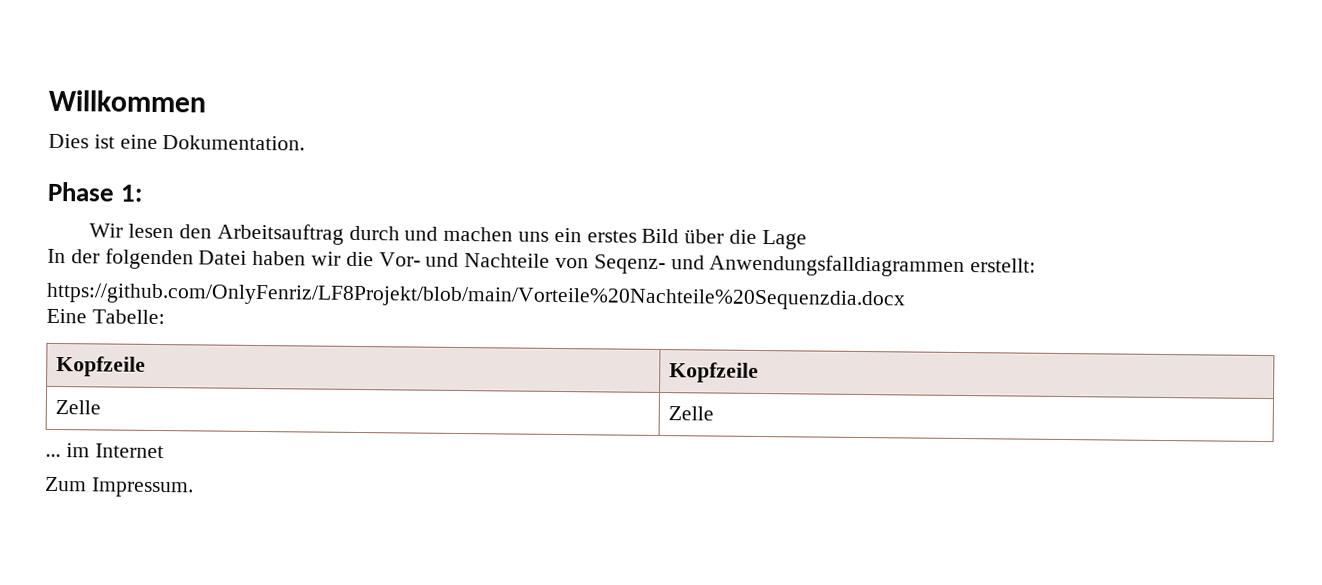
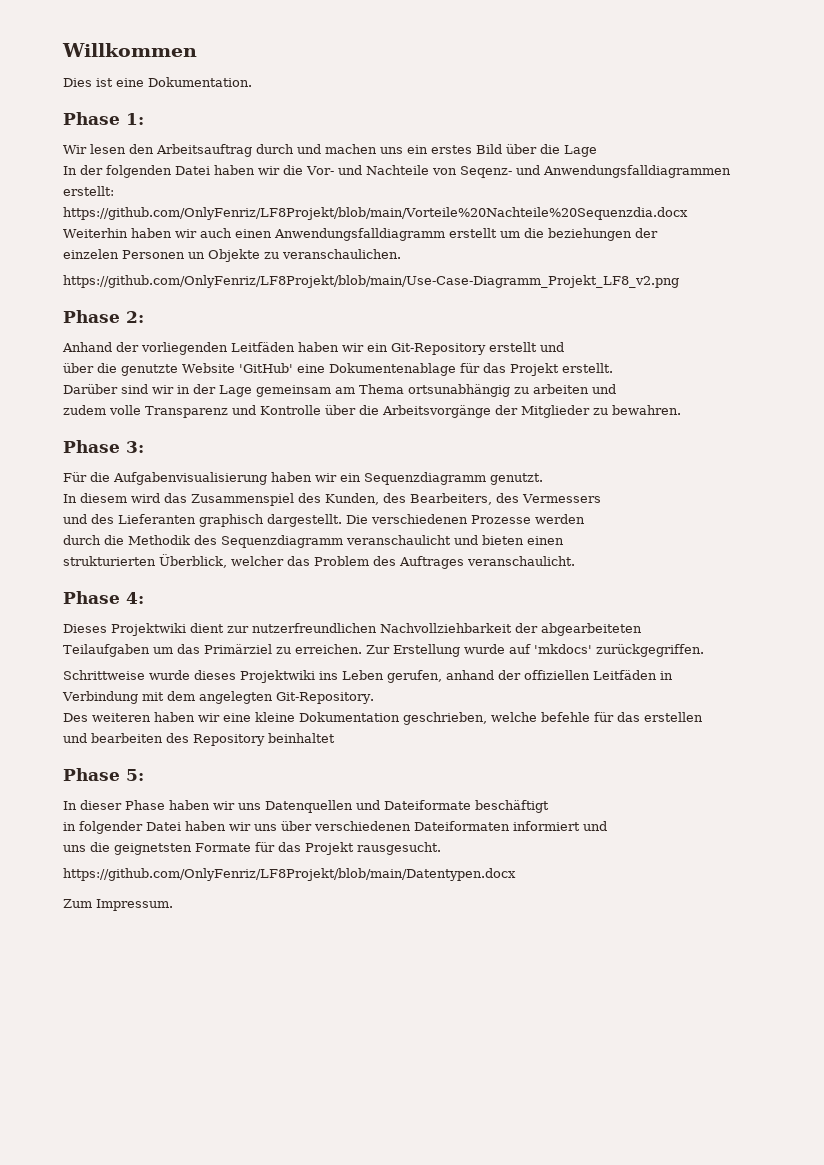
- Eine Tabelle:
- Kopfzeile | Kopfzeile
- Zelle | Zelle
- ... im Internet
+ Weiterhin haben wir auch einen Anwendungsfalldiagramm erstellt um die beziehungen der
+ einzelen Personen un Objekte zu veranschaulichen.
+ https://github.com/OnlyFenriz/LF8Projekt/blob/main/Use-Case-Diagramm_Projekt_LF8_v2.png
+ Phase 2:
+ Anhand der vorliegenden Leitfäden haben wir ein Git-Repository erstellt und
+ über die genutzte Website 'GitHub' eine Dokumentenablage für das Projekt erstellt.
+ Darüber sind wir in der Lage gemeinsam am Thema ortsunabhängig zu arbeiten und
+ zudem volle Transparenz und Kontrolle über die Arbeitsvorgänge der Mitglieder zu bewahren.
+ Phase 3:
+ Für die Aufgabenvisualisierung haben wir ein Sequenzdiagramm genutzt.
+ In diesem wird das Zusammenspiel des Kunden, des Bearbeiters, des Vermessers
+ und des Lieferanten graphisch dargestellt. Die verschiedenen Prozesse werden
+ durch die Methodik des Sequenzdiagramm veranschaulicht und bieten einen
+ strukturierten Überblick, welcher das Problem des Auftrages veranschaulicht.
+ Phase 4:
+ Dieses Projektwiki dient zur nutzerfreundlichen Nachvollziehbarkeit der abgearbeiteten
+ Teilaufgaben um das Primärziel zu erreichen. Zur Erstellung wurde auf 'mkdocs' zurückgegriffen.
+ Schrittweise wurde dieses Projektwiki ins Leben gerufen, anhand der offiziellen Leitfäden in
+ Verbindung mit dem angelegten Git-Repository.
+ Des weiteren haben wir eine kleine Dokumentation geschrieben, welche befehle für das erstellen
+ und bearbeiten des Repository beinhaltet
+ Phase 5:
+ In dieser Phase haben wir uns Datenquellen und Dateiformate beschäftigt
+ in folgender Datei haben wir uns über verschiedenen Dateiformaten informiert und
+ uns die geignetsten Formate für das Projekt rausgesucht.
+ https://github.com/OnlyFenriz/LF8Projekt/blob/main/Datentypen.docx

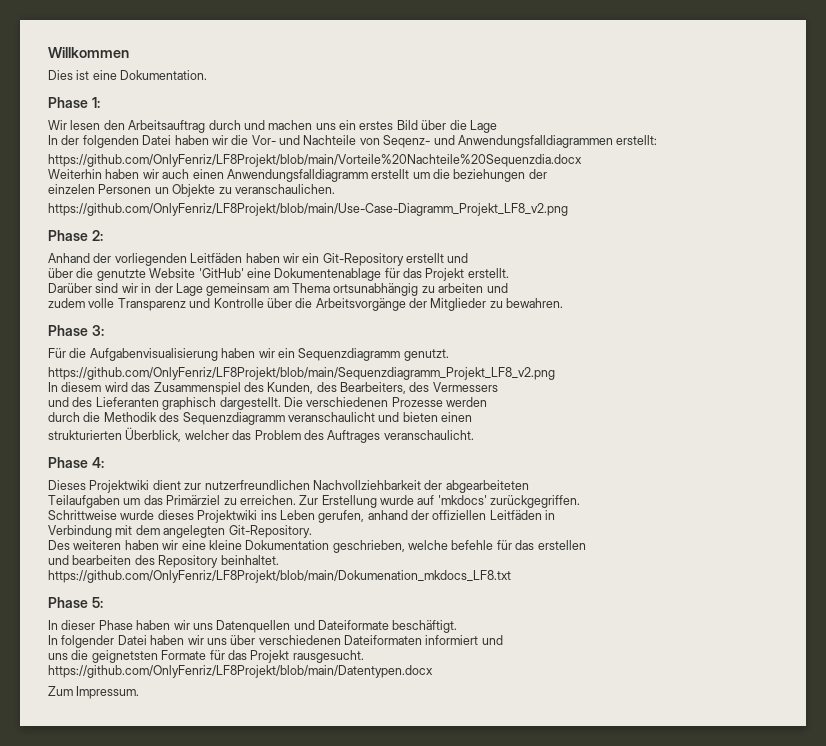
+ https://github.com/OnlyFenriz/LF8Projekt/blob/main/Sequenzdiagramm_Projekt_LF8_v2.png
- und bearbeiten des Repository beinhaltet
+ und bearbeiten des Repository beinhaltet.
+ https://github.com/OnlyFenriz/LF8Projekt/blob/main/Dokumenation_mkdocs_LF8.txt
- In dieser Phase haben wir uns Datenquellen und Dateiformate beschäftigt
- in folgender Datei haben wir uns über verschiedenen Dateiformaten informiert und
+ In dieser Phase haben wir uns Datenquellen und Dateiformate beschäftigt.
+ In folgender Datei haben wir uns über verschiedenen Dateiformaten informiert und

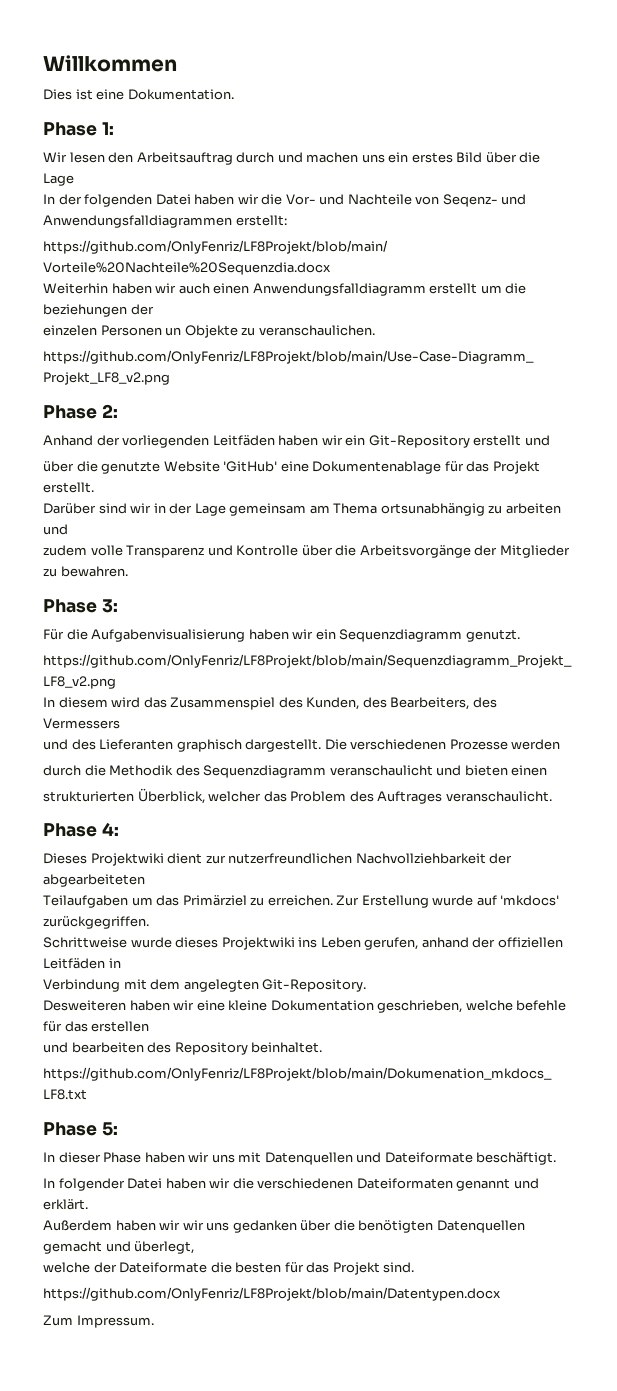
- Des weiteren haben wir eine kleine Dokumentation geschrieben, welche befehle für das erstellen
+ Desweiteren haben wir eine kleine Dokumentation geschrieben, welche befehle für das erstellen
- In dieser Phase haben wir uns Datenquellen und Dateiformate beschäftigt.
+ In dieser Phase haben wir uns mit Datenquellen und Dateiformate beschäftigt.
- In folgender Datei haben wir uns über verschiedenen Dateiformaten informiert und
- uns die geignetsten Formate für das Projekt rausgesucht.
+ In folgender Datei haben wir die verschiedenen Dateiformaten genannt und erklärt.
+ Außerdem haben wir wir uns gedanken über die benötigten Datenquellen gemacht und überlegt,
+ welche der Dateiformate die besten für das Projekt sind.

